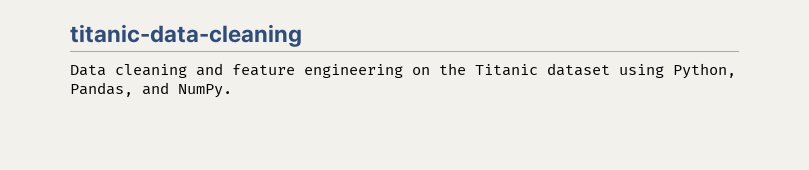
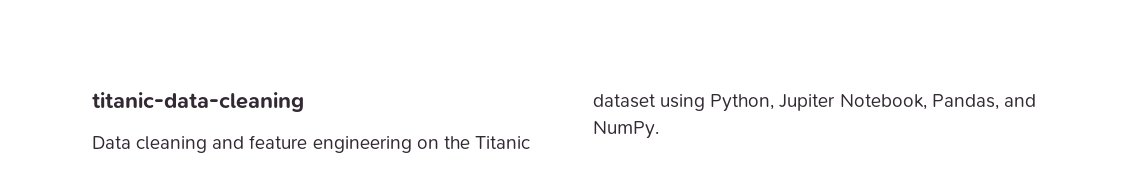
- Data cleaning and feature engineering on the Titanic dataset using Python, Pandas, and NumPy.
+ Data cleaning and feature engineering on the Titanic dataset using Python, Jupiter Notebook, Pandas, and NumPy.

